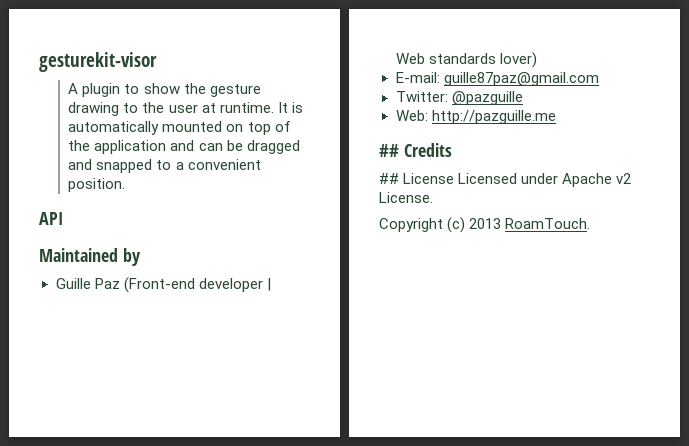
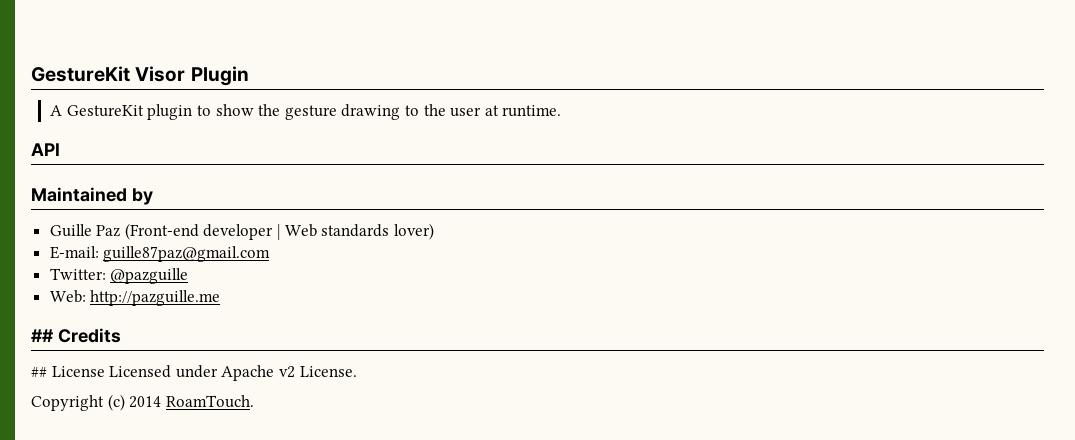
- gesturekit-visor
+ GestureKit Visor Plugin
- A plugin to show the gesture drawing to the user at runtime. It is automatically mounted on top of the application and can be dragged and snapped to a convenient position.
+ A GestureKit plugin to show the gesture drawing to the user at runtime.
- Copyright (c) 2013 RoamTouch.
+ Copyright (c) 2014 RoamTouch.

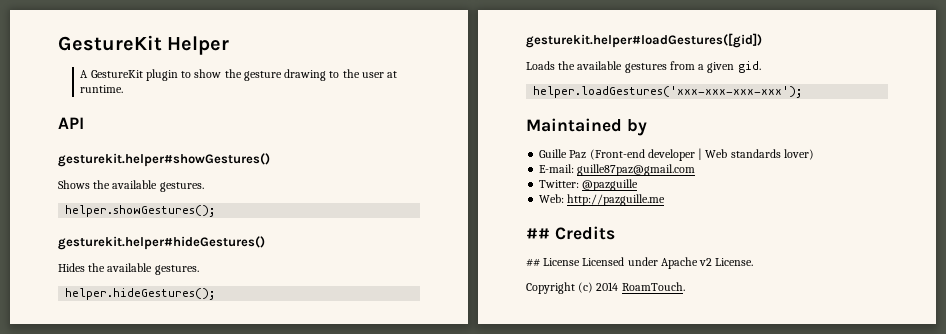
- GestureKit Visor Plugin
+ GestureKit Helper
+ gesturekit.helper#showGestures()
+ Shows the available gestures.
+ helper.showGestures();
+ gesturekit.helper#hideGestures()
+ Hides the available gestures.
+ helper.hideGestures();
+ gesturekit.helper#loadGestures([gid])
+ Loads the available gestures from a given gid.
+ helper.loadGestures('xxx-xxx-xxx-xxx');

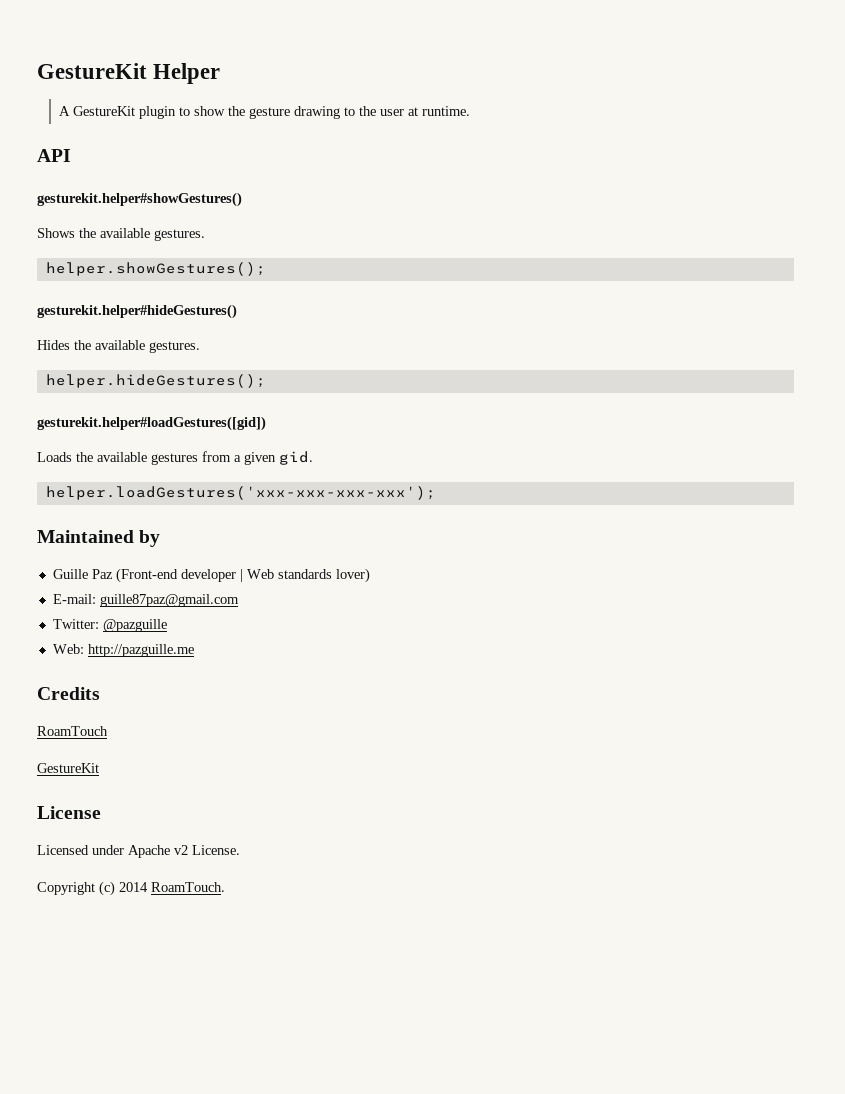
- ## Credits
+ Credits
- ## License Licensed under Apache v2 License.
+ RoamTouch
+ GestureKit
+ License
+ Licensed under Apache v2 License.

